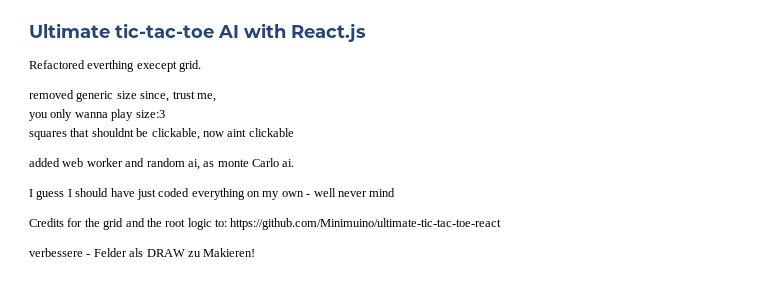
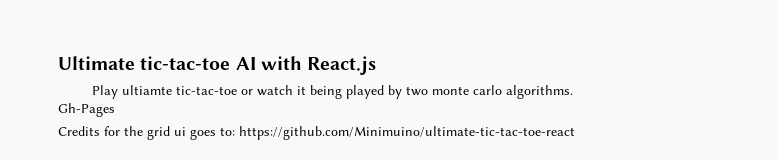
- Refactored everthing execept grid.
- removed generic size since, trust me,
- you only wanna play size:3
- squares that shouldnt be clickable, now aint clickable
- added web worker and random ai, as monte Carlo ai.
- I guess I should have just coded everything on my own - well never mind
- Credits for the grid and the root logic to: https://github.com/Minimuino/ultimate-tic-tac-toe-react
- verbessere - Felder als DRAW zu Makieren!
+ Play ultiamte tic-tac-toe or watch it being played by two monte carlo algorithms.
+ Gh-Pages
+ Credits for the grid ui goes to: https://github.com/Minimuino/ultimate-tic-tac-toe-react

